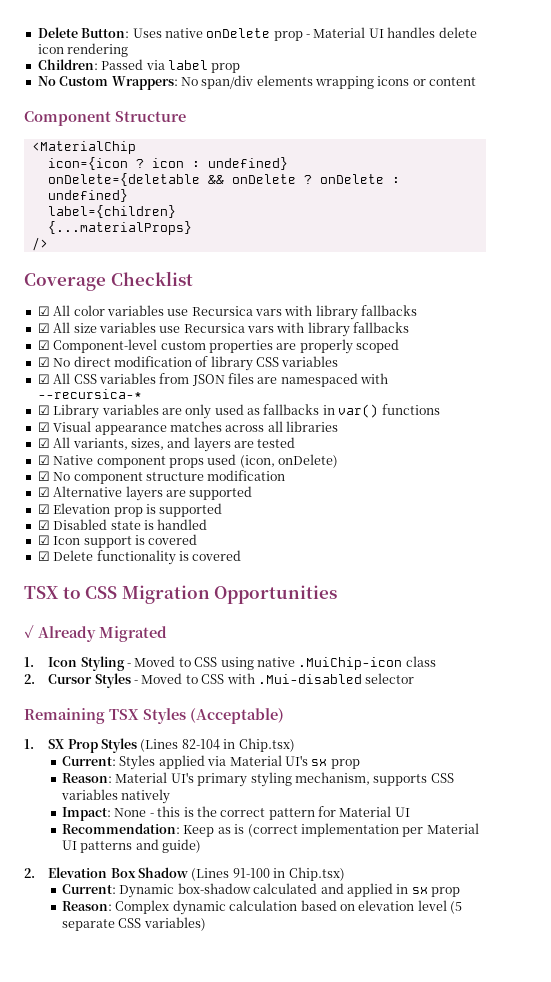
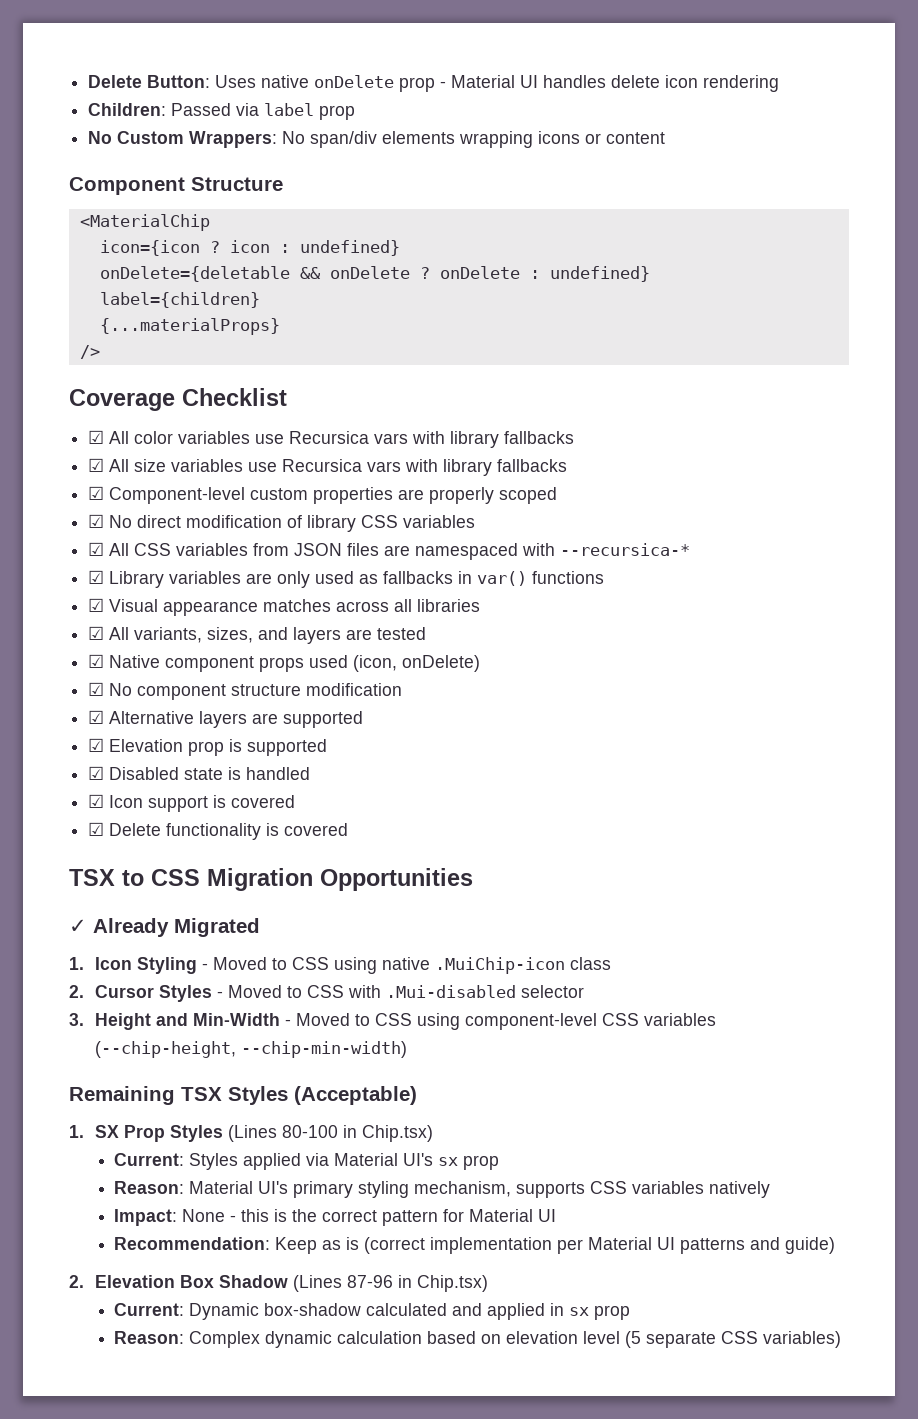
+ 3. Height and Min-Width - Moved to CSS using component-level CSS variables (--chip-height, --chip-min-width)
- 1. SX Prop Styles (Lines 82-104 in Chip.tsx)
+ 1. SX Prop Styles (Lines 80-100 in Chip.tsx)
- 2. Elevation Box Shadow (Lines 91-100 in Chip.tsx)
+ 2. Elevation Box Shadow (Lines 87-96 in Chip.tsx)

